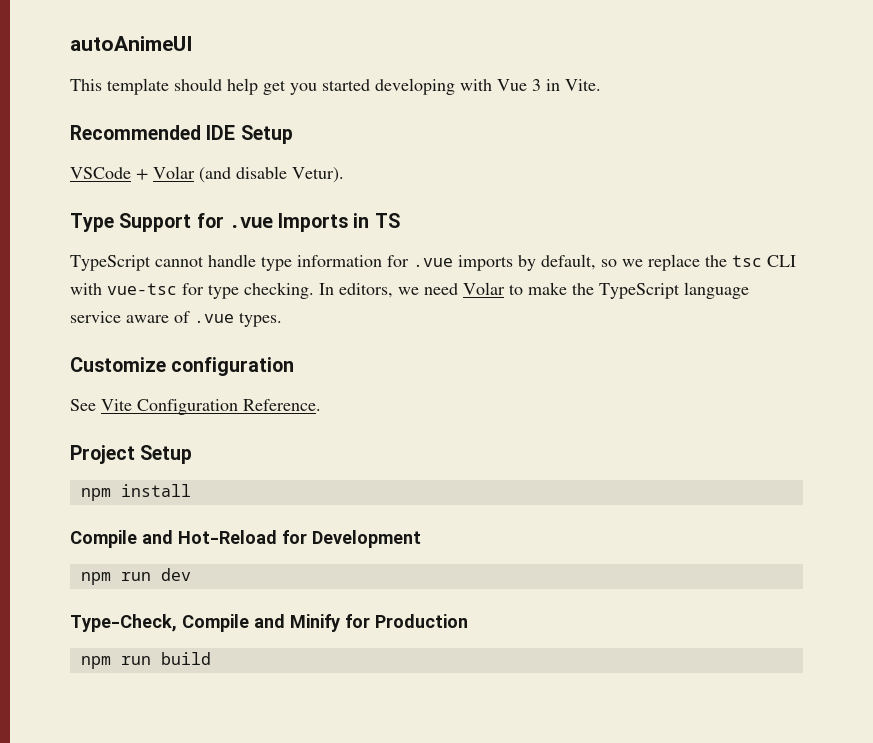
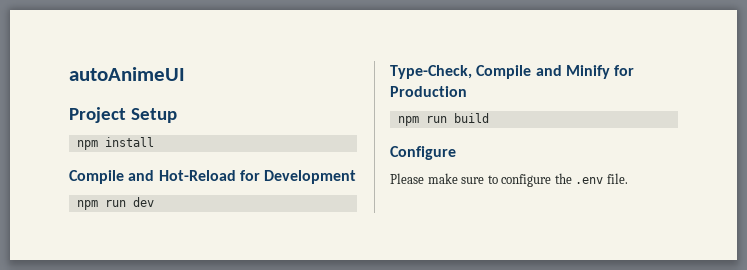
- This template should help get you started developing with Vue 3 in Vite.
- Recommended IDE Setup
- VSCode + Volar (and disable Vetur).
- Type Support for .vue Imports in TS
- TypeScript cannot handle type information for .vue imports by default, so we replace the tsc CLI with vue-tsc for type checking. In editors, we need Volar to make the TypeScript language service aware of .vue types.
- Customize configuration
- See Vite Configuration Reference.
+ Configure
+ Please make sure to configure the .env file.

